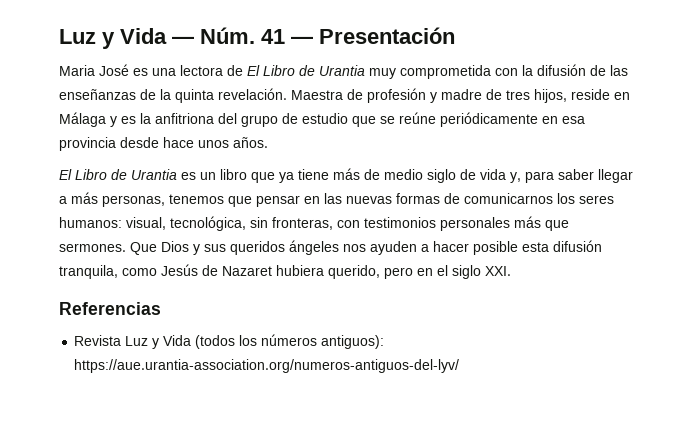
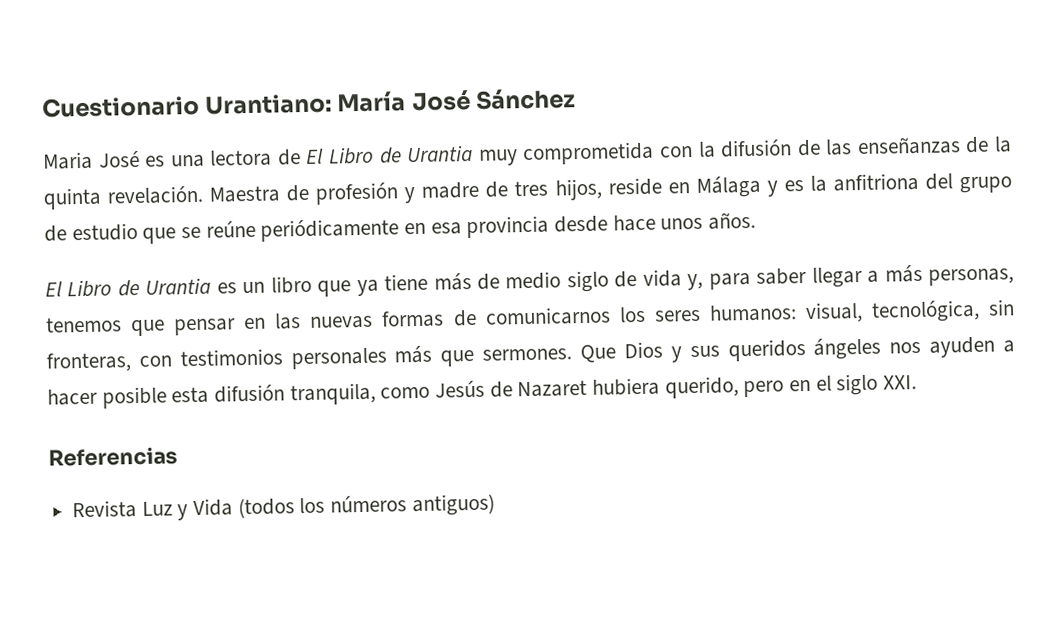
- Luz y Vida — Núm. 41 — Presentación
+ Cuestionario Urantiano: María José Sánchez
- Revista Luz y Vida (todos los números antiguos): https://aue.urantia-association.org/numeros-antiguos-del-lyv/
+ Revista Luz y Vida (todos los números antiguos)

